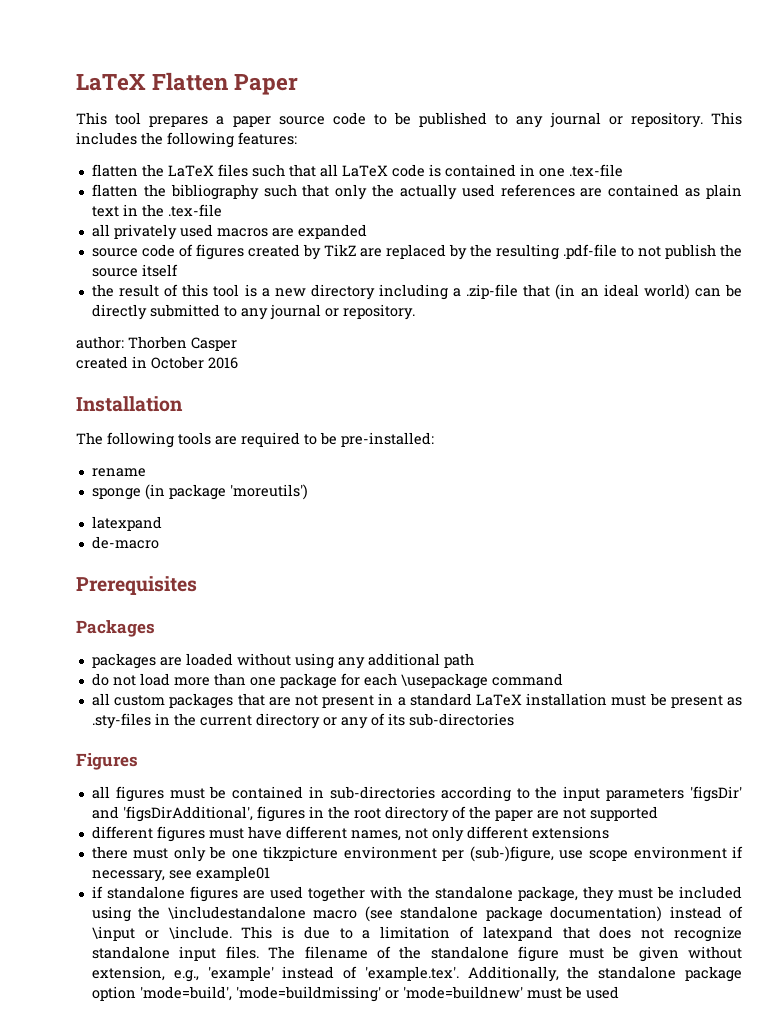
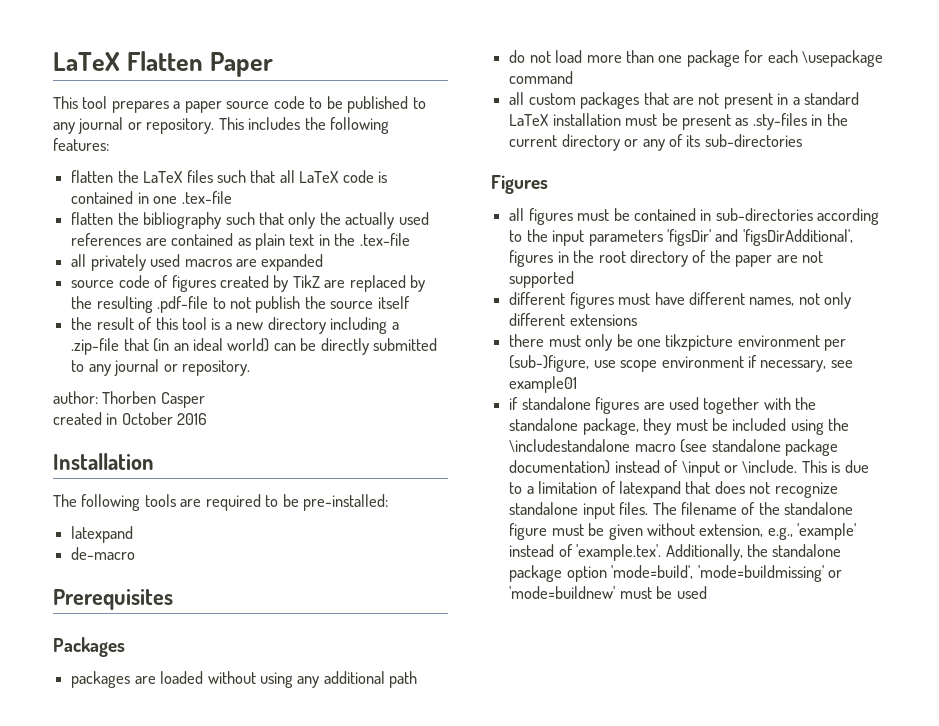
- rename
- sponge (in package 'moreutils')

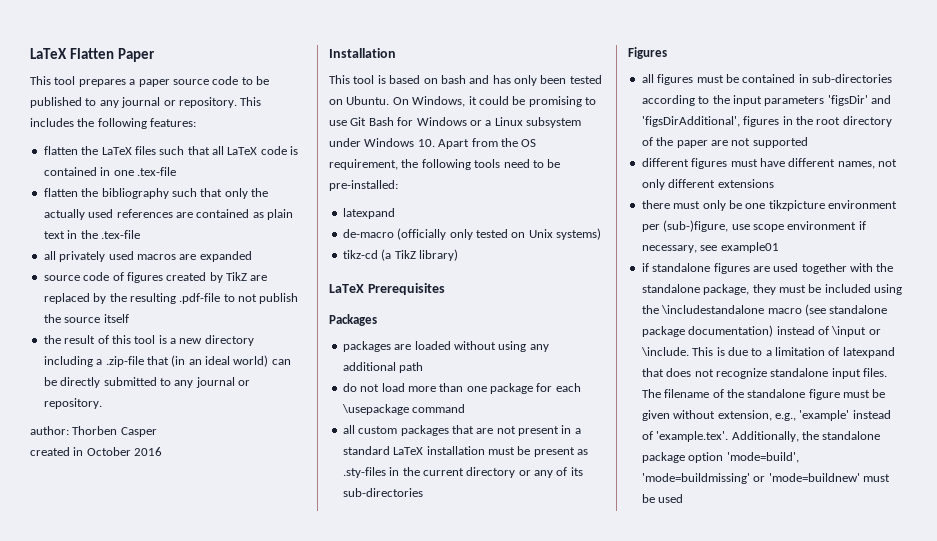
- The following tools are required to be pre-installed:
+ This tool is based on bash and has only been tested on Ubuntu. On Windows, it could be promising to use Git Bash for Windows or a Linux subsystem under Windows 10. Apart from the OS requirement, the following tools need to be pre-installed:
- de-macro
- Prerequisites
+ de-macro (officially only tested on Unix systems)
+ tikz-cd (a TikZ library)
+ LaTeX Prerequisites

